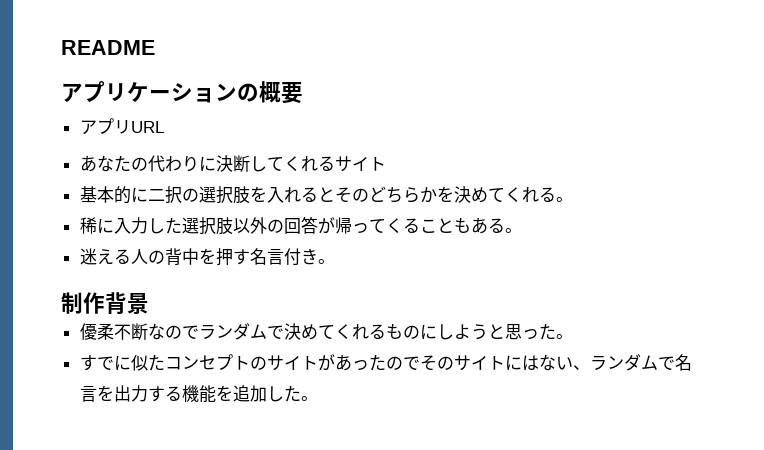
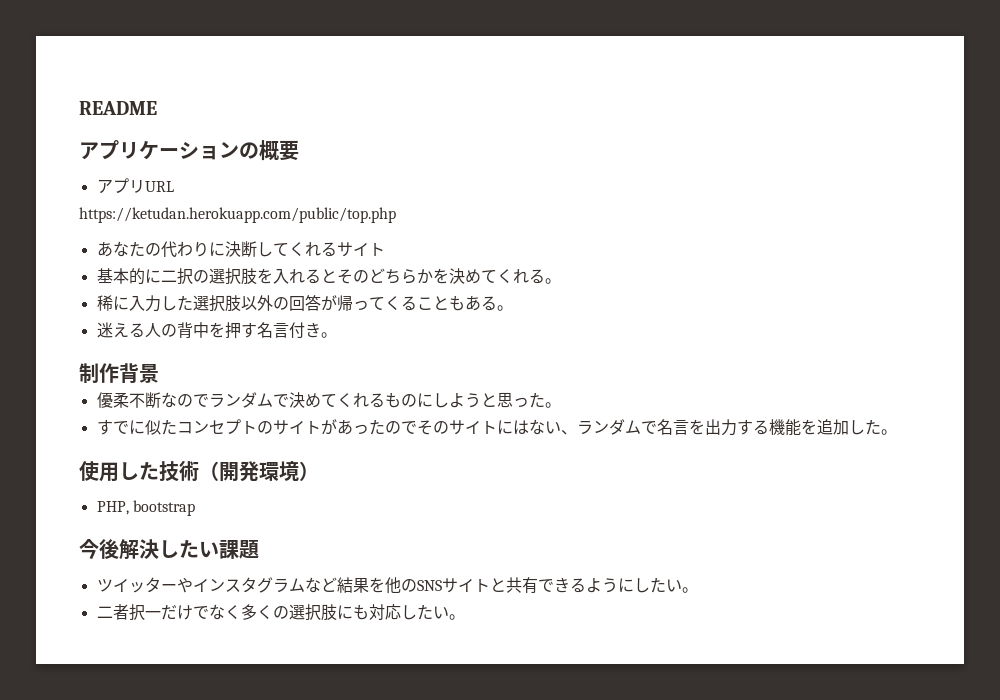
+ https://ketudan.herokuapp.com/public/top.php
+ 使用した技術（開発環境）
+ PHP, bootstrap
+ 今後解決したい課題
+ ツイッターやインスタグラムなど結果を他のSNSサイトと共有できるようにしたい。
+ 二者択一だけでなく多くの選択肢にも対応したい。

